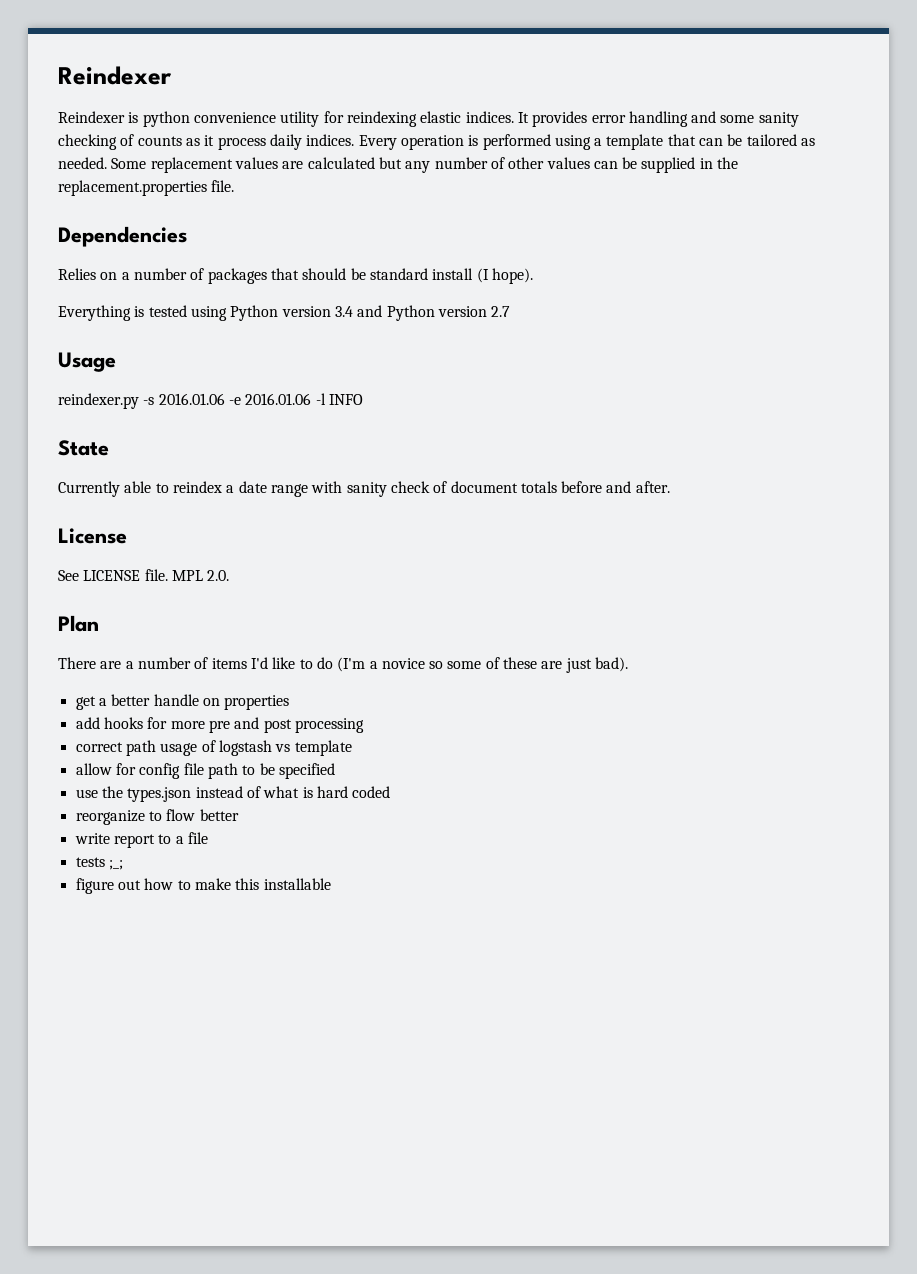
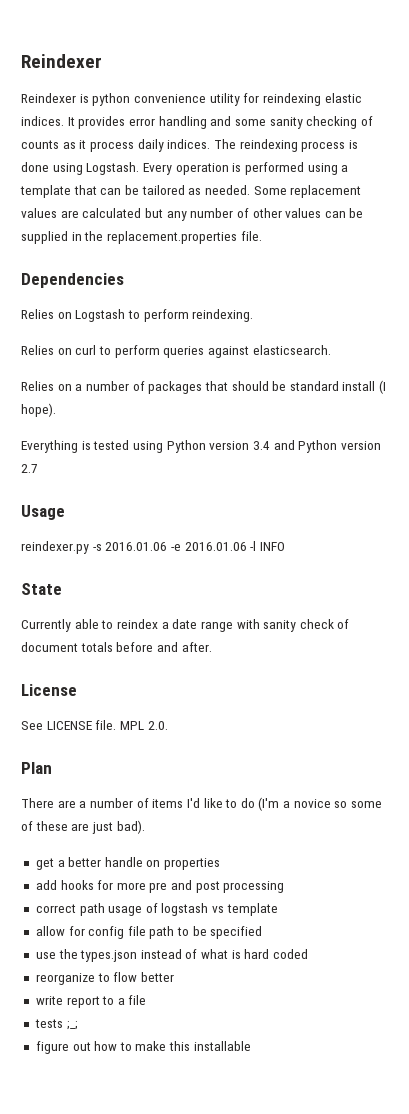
+ The reindexing process is done using Logstash.
+ Relies on Logstash to perform reindexing.
+ Relies on curl to perform queries against elasticsearch.

